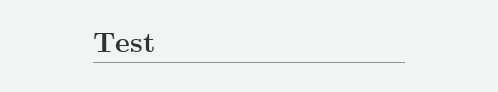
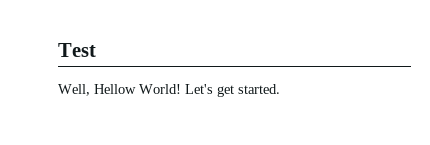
+ Well, Hellow World! Let's get started.

